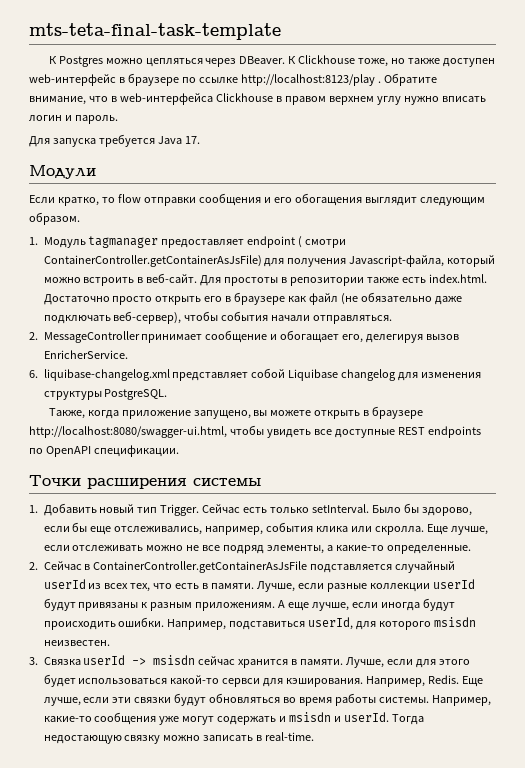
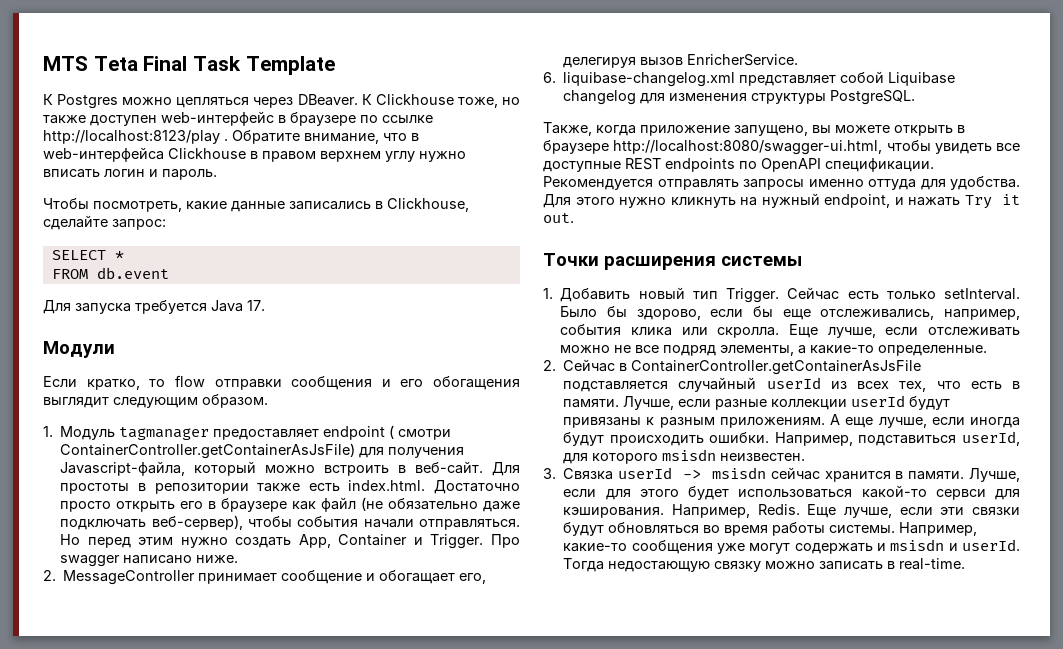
- mts-teta-final-task-template
+ MTS Teta Final Task Template
+ Чтобы посмотреть, какие данные записались в Clickhouse, сделайте запрос:
+ SELECT *
+ FROM db.event
+ Но перед этим нужно создать App, Container и Trigger. Про swagger написано ниже.
+ Рекомендуется отправлять запросы именно оттуда для удобства. Для этого нужно кликнуть на нужный endpoint, и нажать Try it out.

